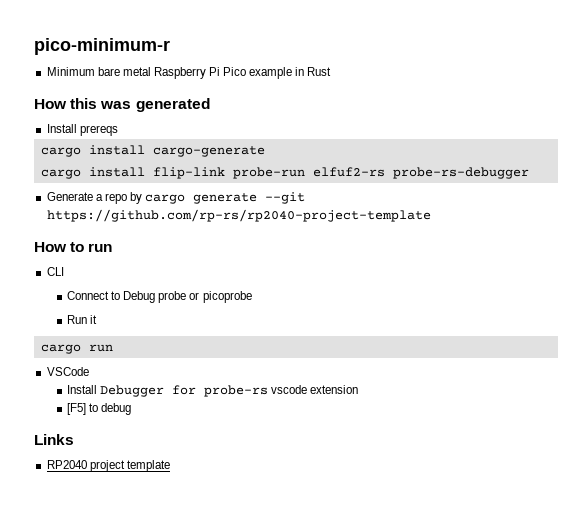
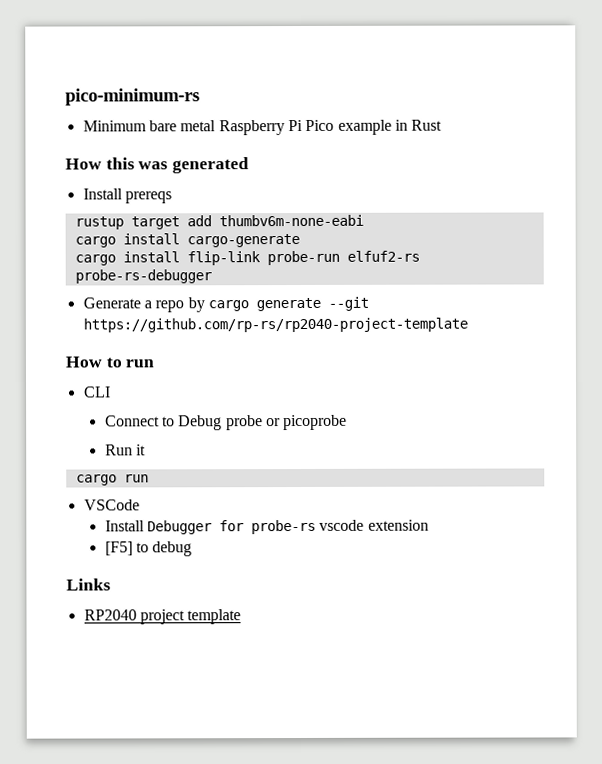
- pico-minimum-r
+ pico-minimum-rs
+ rustup target add thumbv6m-none-eabi

